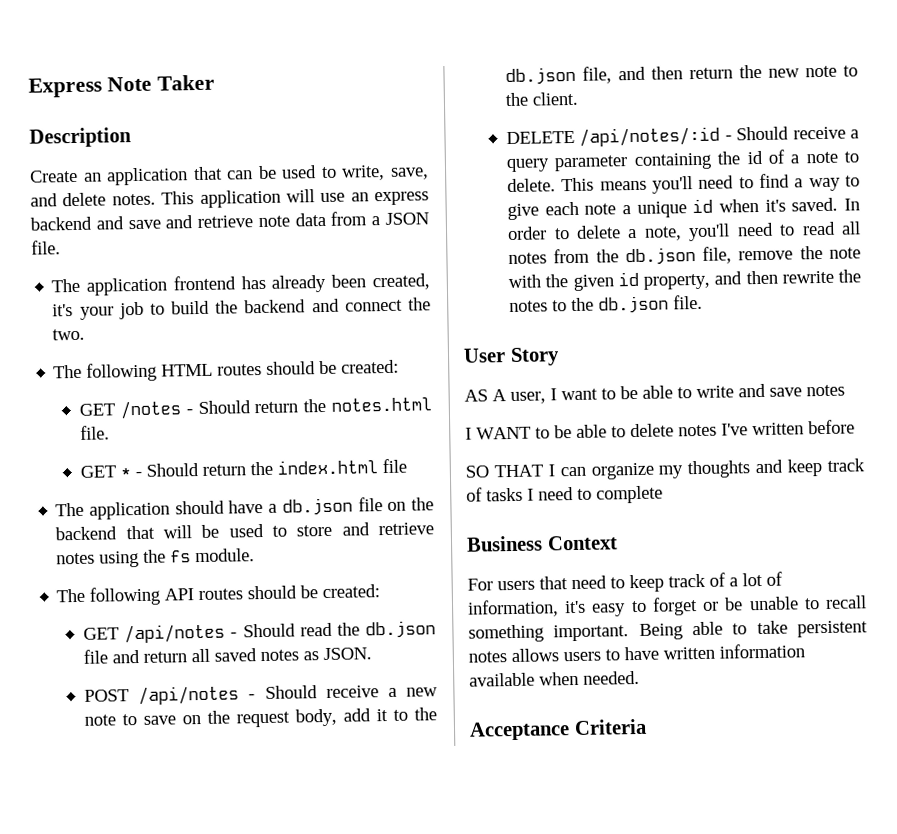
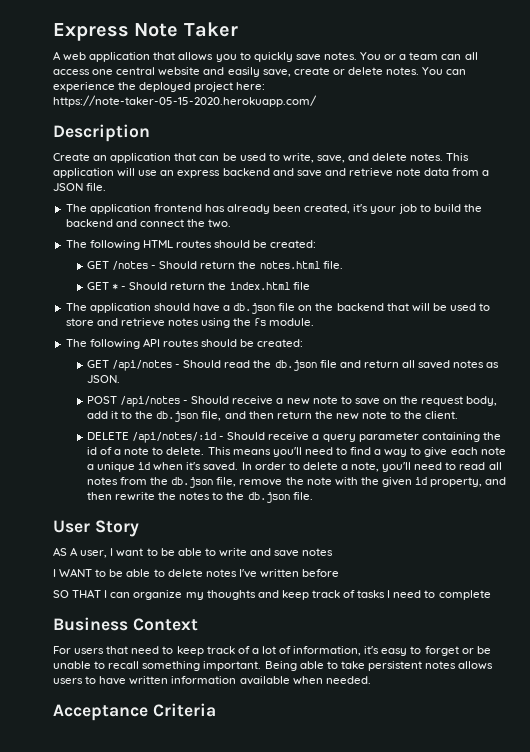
+ A web application that allows you to quickly save notes. You or a team can all access one central website and easily save, create or delete notes. You can experience the deployed project here: https://note-taker-05-15-2020.herokuapp.com/

